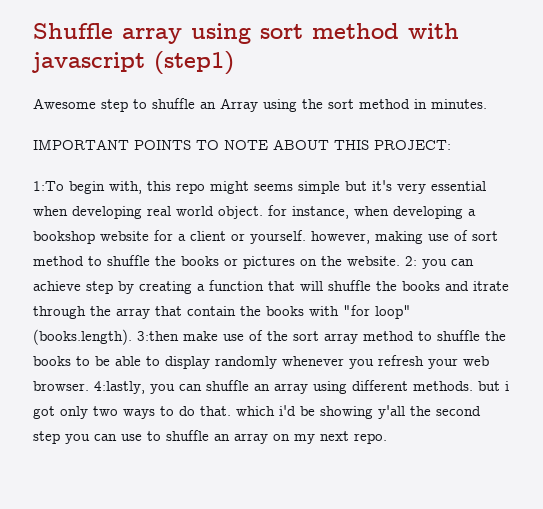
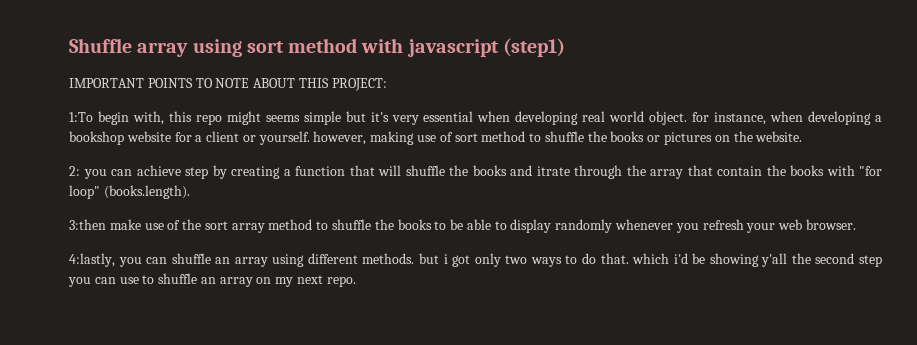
- Awesome step to shuffle an Array using the sort method in minutes.
- 1:To begin with, this repo might seems simple but it's very essential when developing real world object. for instance, when developing a bookshop website for a client or yourself. however, making use of sort method to shuffle the books or pictures on the website. 2:
+ 1:To begin with, this repo might seems simple but it's very essential when developing real world object. for instance, when developing a bookshop website for a client or yourself. however, making use of sort method to shuffle the books or pictures on the website.
+ 2:
- you can achieve step by creating a function that will shuffle the books and itrate through the array that contain the books with "for loop" (books.length). 3:then make use of the sort array method to shuffle the books to be able to display randomly whenever you refresh your web browser. 4:lastly, you can shuffle an array using different methods. but i got only two ways to do that. which i'd be showing y'all the second step you can use to shuffle an array on my next repo.
+ you can achieve step by creating a function that will shuffle the books and itrate through the array that contain the books with "for loop" (books.length).
+ 3:then make use of the sort array method to shuffle the books to be able to display randomly whenever you refresh your web browser.
+ 4:lastly, you can shuffle an array using different methods. but i got only two ways to do that. which i'd be showing y'all the second step you can use to shuffle an array on my next repo.

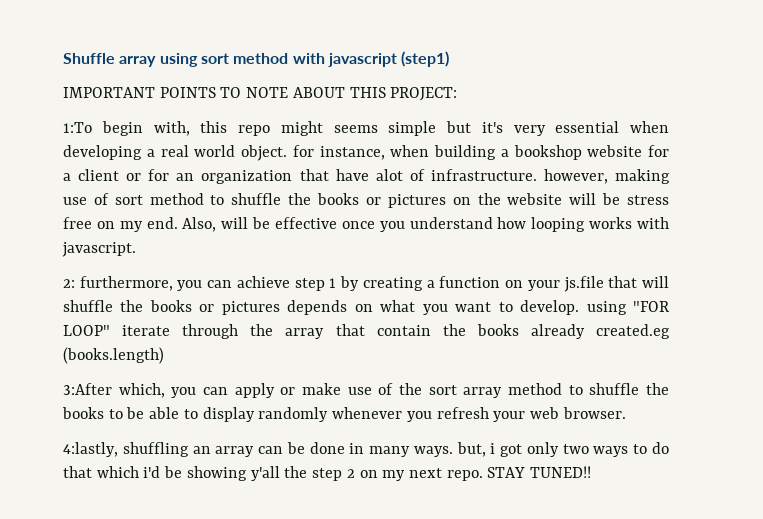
- 1:To begin with, this repo might seems simple but it's very essential when developing real world object. for instance, when developing a bookshop website for a client or yourself. however, making use of sort method to shuffle the books or pictures on the website.
+ 1:To begin with, this repo might seems simple but it's very essential when developing a real world object. for instance, when building a bookshop website for a client or for an organization that have alot of infrastructure. however, making use of sort method to shuffle the books or pictures on the website will be stress free on my end. Also, will be effective once you understand how looping works with javascript.
- 2: you can achieve step by creating a function that will shuffle the books and itrate through the array that contain the books with "for loop" (books.length).
- 3:then make use of the sort array method to shuffle the books to be able to display randomly whenever you refresh your web browser.
+ 2: furthermore, you can achieve step 1 by creating a function on your js.file that will shuffle the books or pictures depends on what you want to develop. using "FOR LOOP" iterate through the array that contain the books already created.eg (books.length)
+ 3:After which, you can apply or make use of the sort array method to shuffle the books to be able to display randomly whenever you refresh your web browser.
- 4:lastly, you can shuffle an array using different methods. but i got only two ways to do that. which i'd be showing y'all the second step you can use to shuffle an array on my next repo.
+ 4:lastly, shuffling an array can be done in many ways. but, i got only two ways to do that which i'd be showing y'all the step 2 on my next repo.
+ STAY TUNED!!

